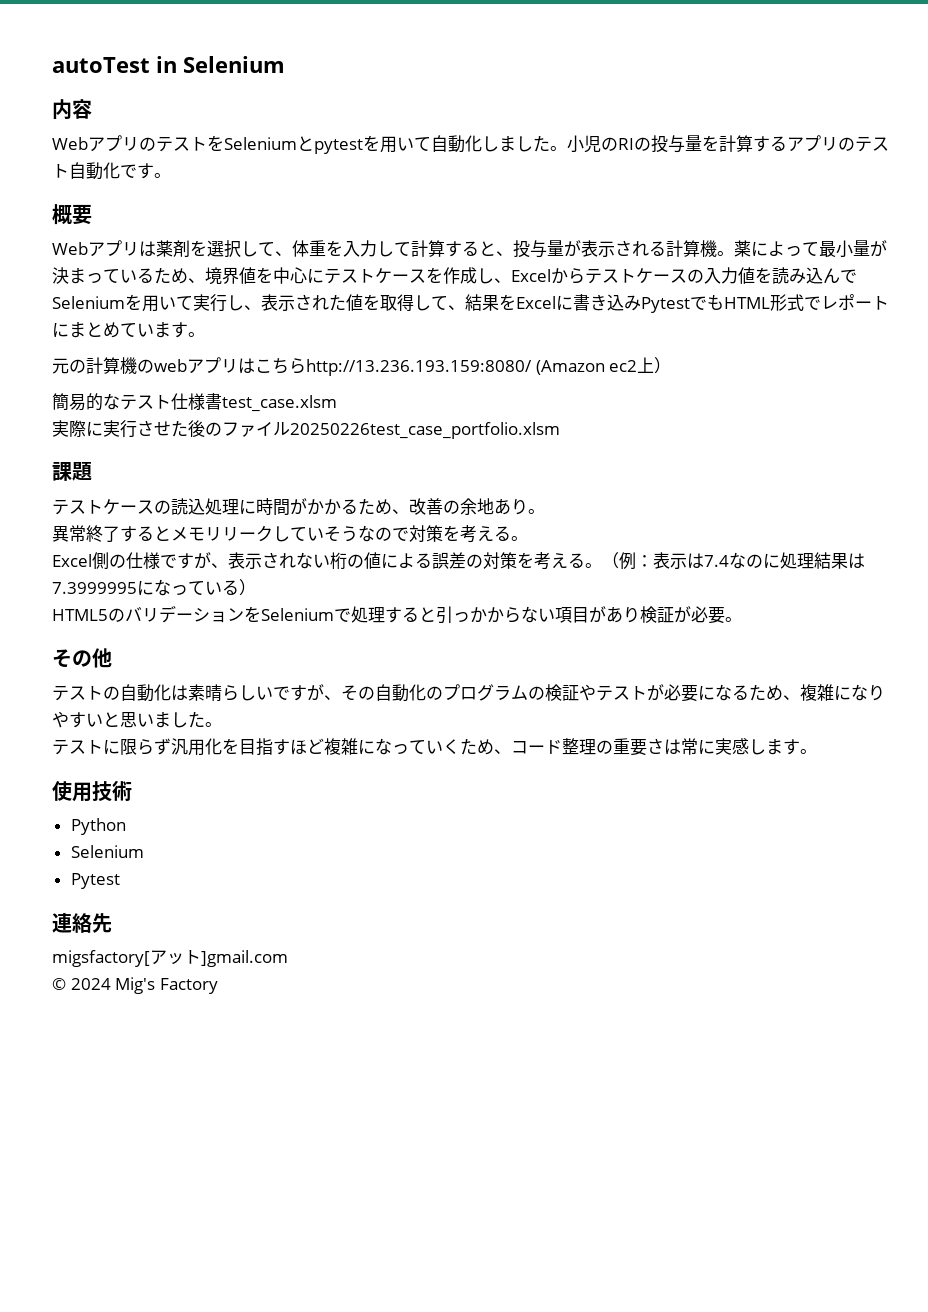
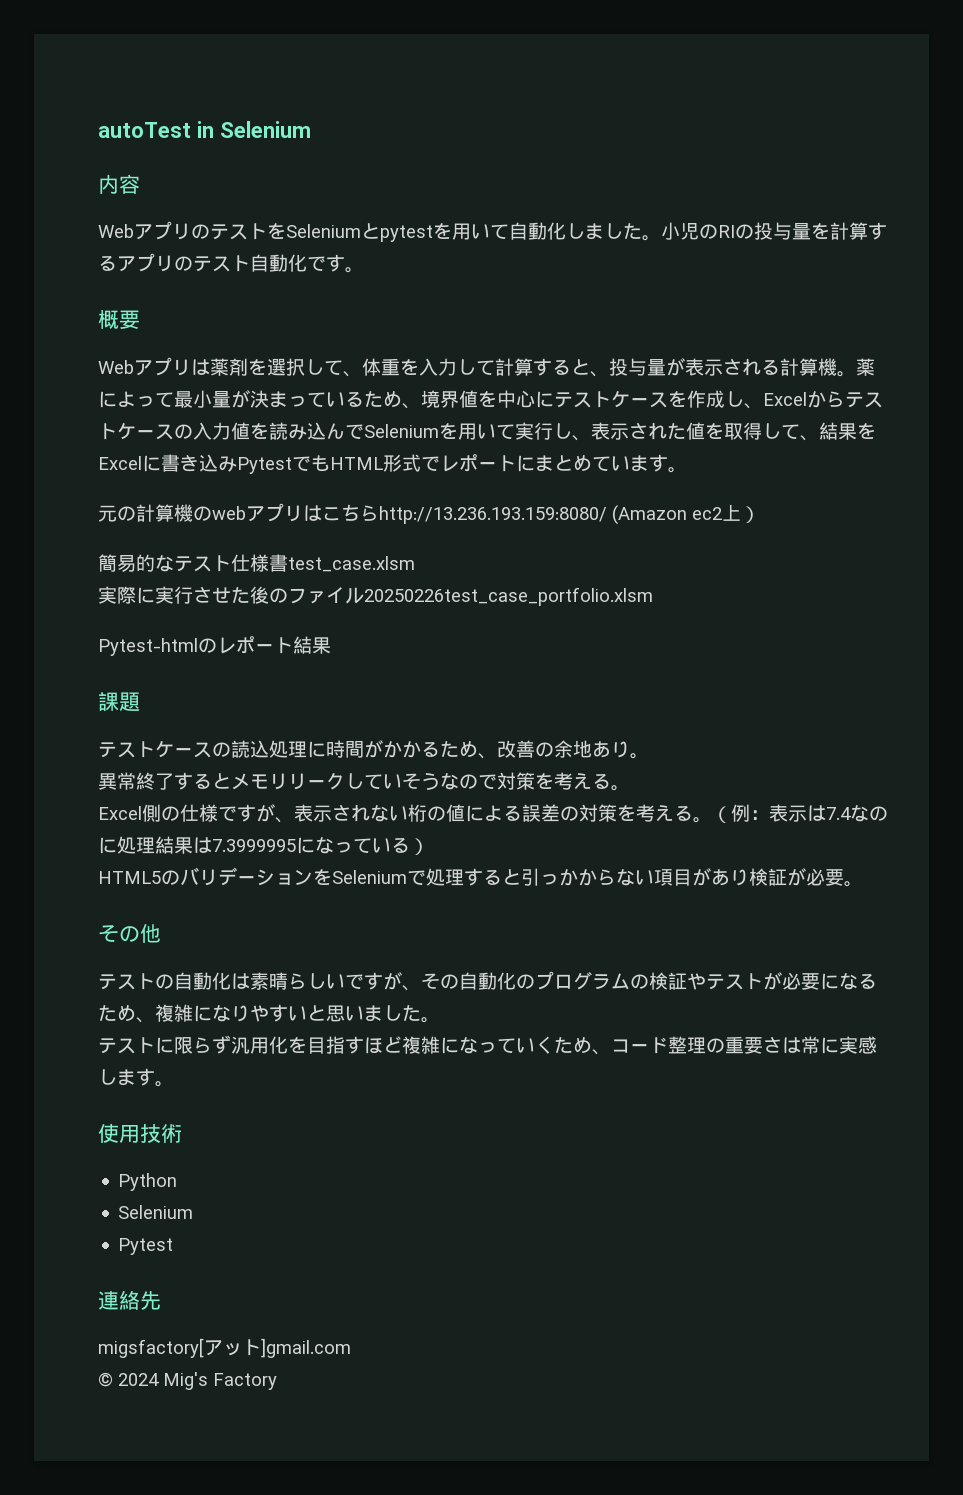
+ Pytest-htmlのレポート結果

